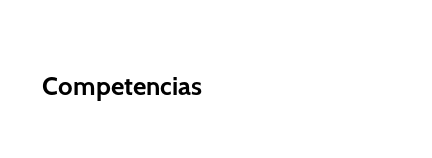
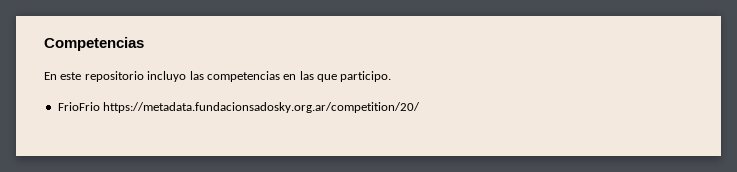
+ En este repositorio incluyo las competencias en las que participo.
+ FrioFrio https://metadata.fundacionsadosky.org.ar/competition/20/

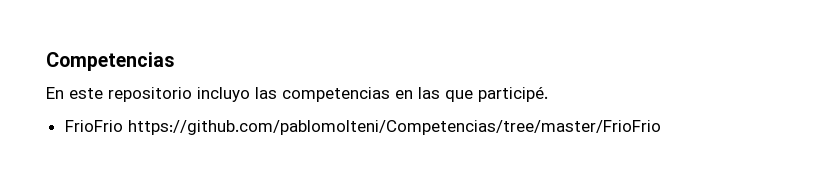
- En este repositorio incluyo las competencias en las que participo.
+ En este repositorio incluyo las competencias en las que participé.
- FrioFrio https://metadata.fundacionsadosky.org.ar/competition/20/
+ FrioFrio https://github.com/pablomolteni/Competencias/tree/master/FrioFrio

